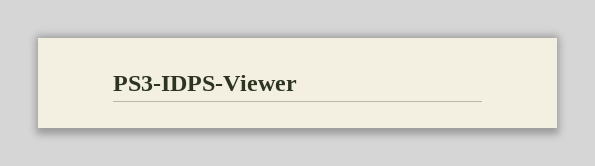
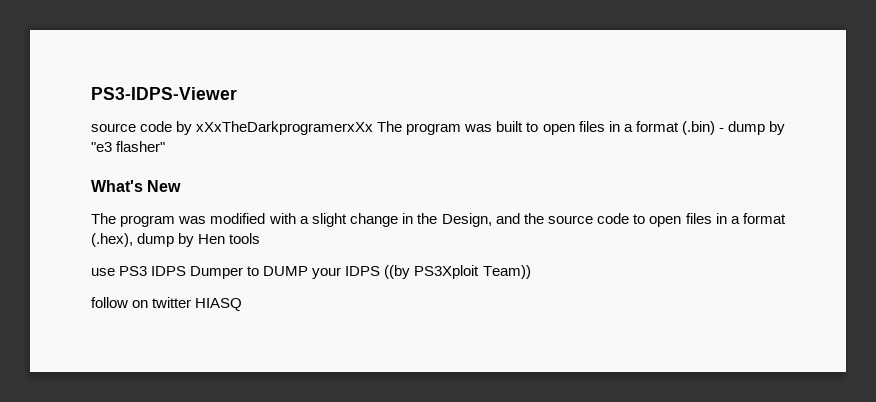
+ source code by xXxTheDarkprogramerxXx The program was built to open files in a format (.bin) - dump by "e3 flasher"
+ What's New
+ The program was modified with a slight change in the Design, and the source code to open files in a format (.hex), dump by Hen tools
+ use PS3 IDPS Dumper to DUMP your IDPS ((by PS3Xploit Team))
+ follow on twitter HIASQ

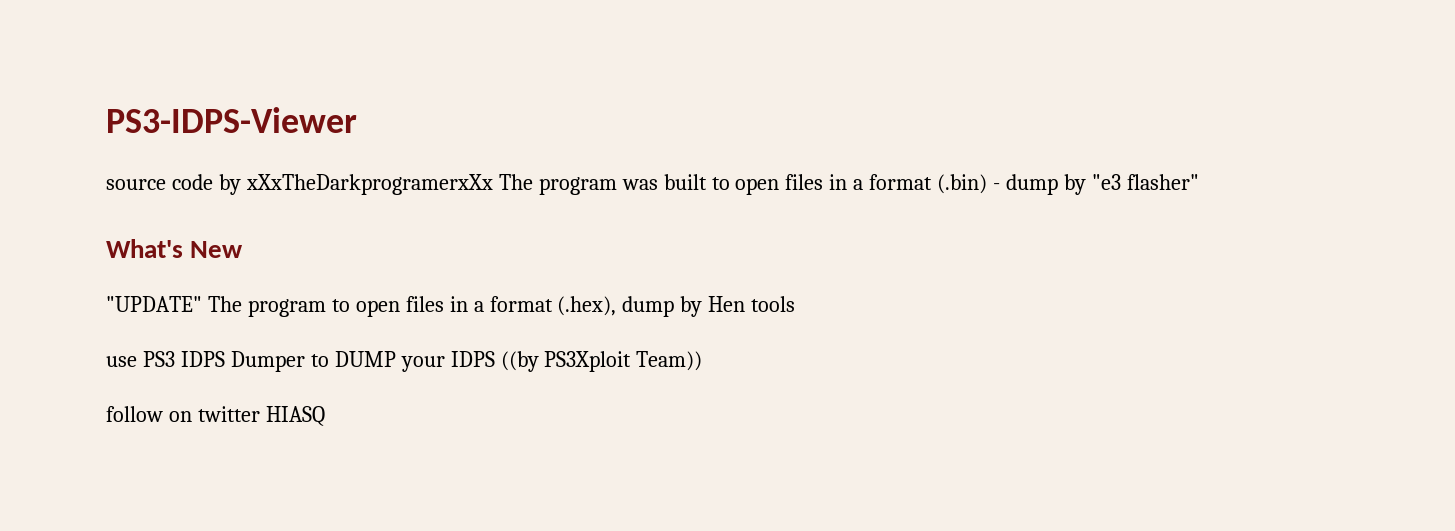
- The program was modified with a slight change in the Design, and the source code to open files in a format (.hex), dump by Hen tools
+ "UPDATE" The program to open files in a format (.hex), dump by Hen tools

